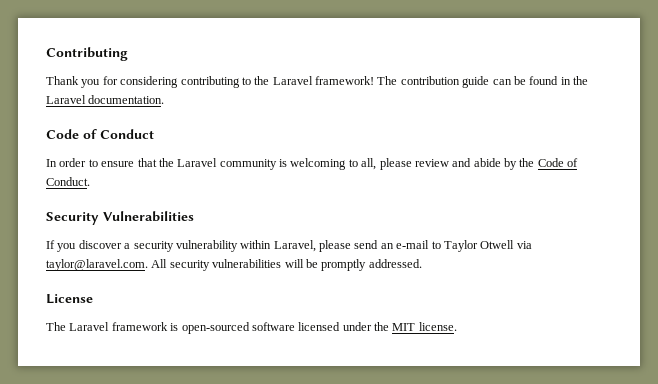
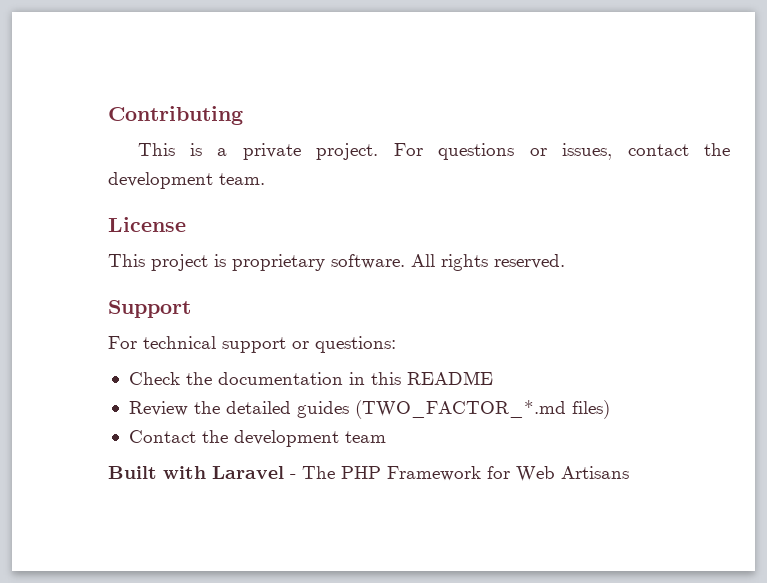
- Thank you for considering contributing to the Laravel framework! The contribution guide can be found in the Laravel documentation.
- Code of Conduct
- In order to ensure that the Laravel community is welcoming to all, please review and abide by the Code of Conduct.
- Security Vulnerabilities
- If you discover a security vulnerability within Laravel, please send an e-mail to Taylor Otwell via taylor@laravel.com. All security vulnerabilities will be promptly addressed.
+ This is a private project. For questions or issues, contact the development team.
  License
- The Laravel framework is open-sourced software licensed under the MIT license.
+ This project is proprietary software. All rights reserved.
+ Support
+ For technical support or questions:
+ Check the documentation in this README
+ Review the detailed guides (TWO_FACTOR_*.md files)
+ Contact the development team
+ Built with Laravel - The PHP Framework for Web Artisans

